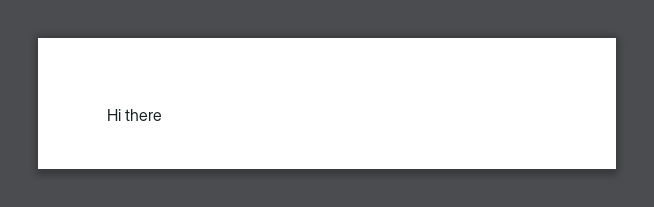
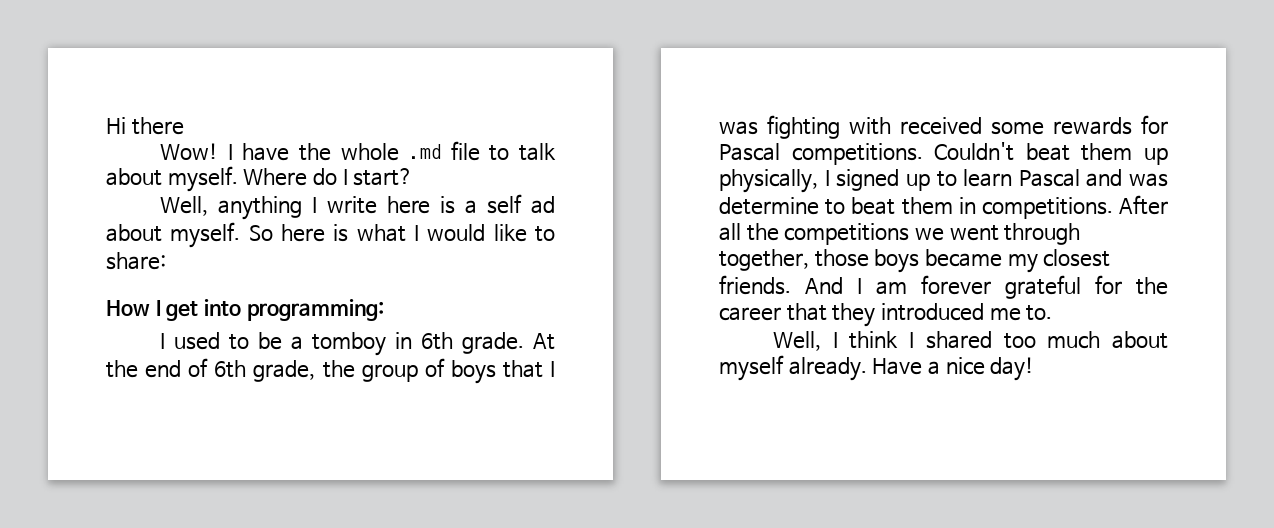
+ Wow! I have the whole .md file to talk about myself. Where do I start?
+ Well, anything I write here is a self ad about myself. So here is what I would like to share:
+ How I get into programming:
+ I used to be a tomboy in 6th grade. At the end of 6th grade, the group of boys that I was fighting with received some rewards for Pascal competitions. Couldn't beat them up physically, I signed up to learn Pascal and was determine to beat them in competitions. After all the competitions we went through together, those boys became my closest friends. And I am forever grateful for the career that they introduced me to.
+ Well, I think I shared too much about myself already. Have a nice day!

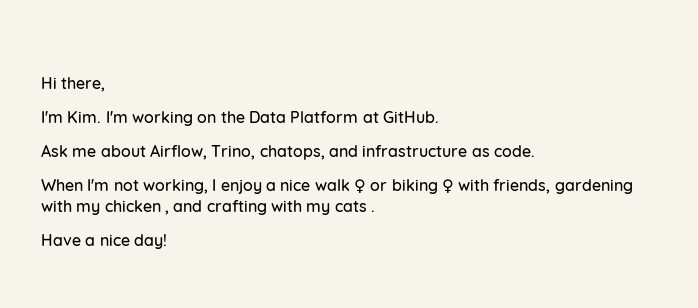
- Hi there
- Wow! I have the whole .md file to talk about myself. Where do I start?
- Well, anything I write here is a self ad about myself. So here is what I would like to share:
- How I get into programming:
- I used to be a tomboy in 6th grade. At the end of 6th grade, the group of boys that I was fighting with received some rewards for Pascal competitions. Couldn't beat them up physically, I signed up to learn Pascal and was determine to beat them in competitions. After all the competitions we went through together, those boys became my closest friends. And I am forever grateful for the career that they introduced me to.
- Well, I think I shared too much about myself already. Have a nice day!
+ Hi there,
+ I'm Kim. I'm working on the Data Platform at GitHub.
+ Ask me about Airflow, Trino, chatops, and infrastructure as code.
+ When I'm not working, I enjoy a nice walk ♀ or biking ♀ with friends, gardening with my chicken , and crafting with my cats .
+ Have a nice day!

